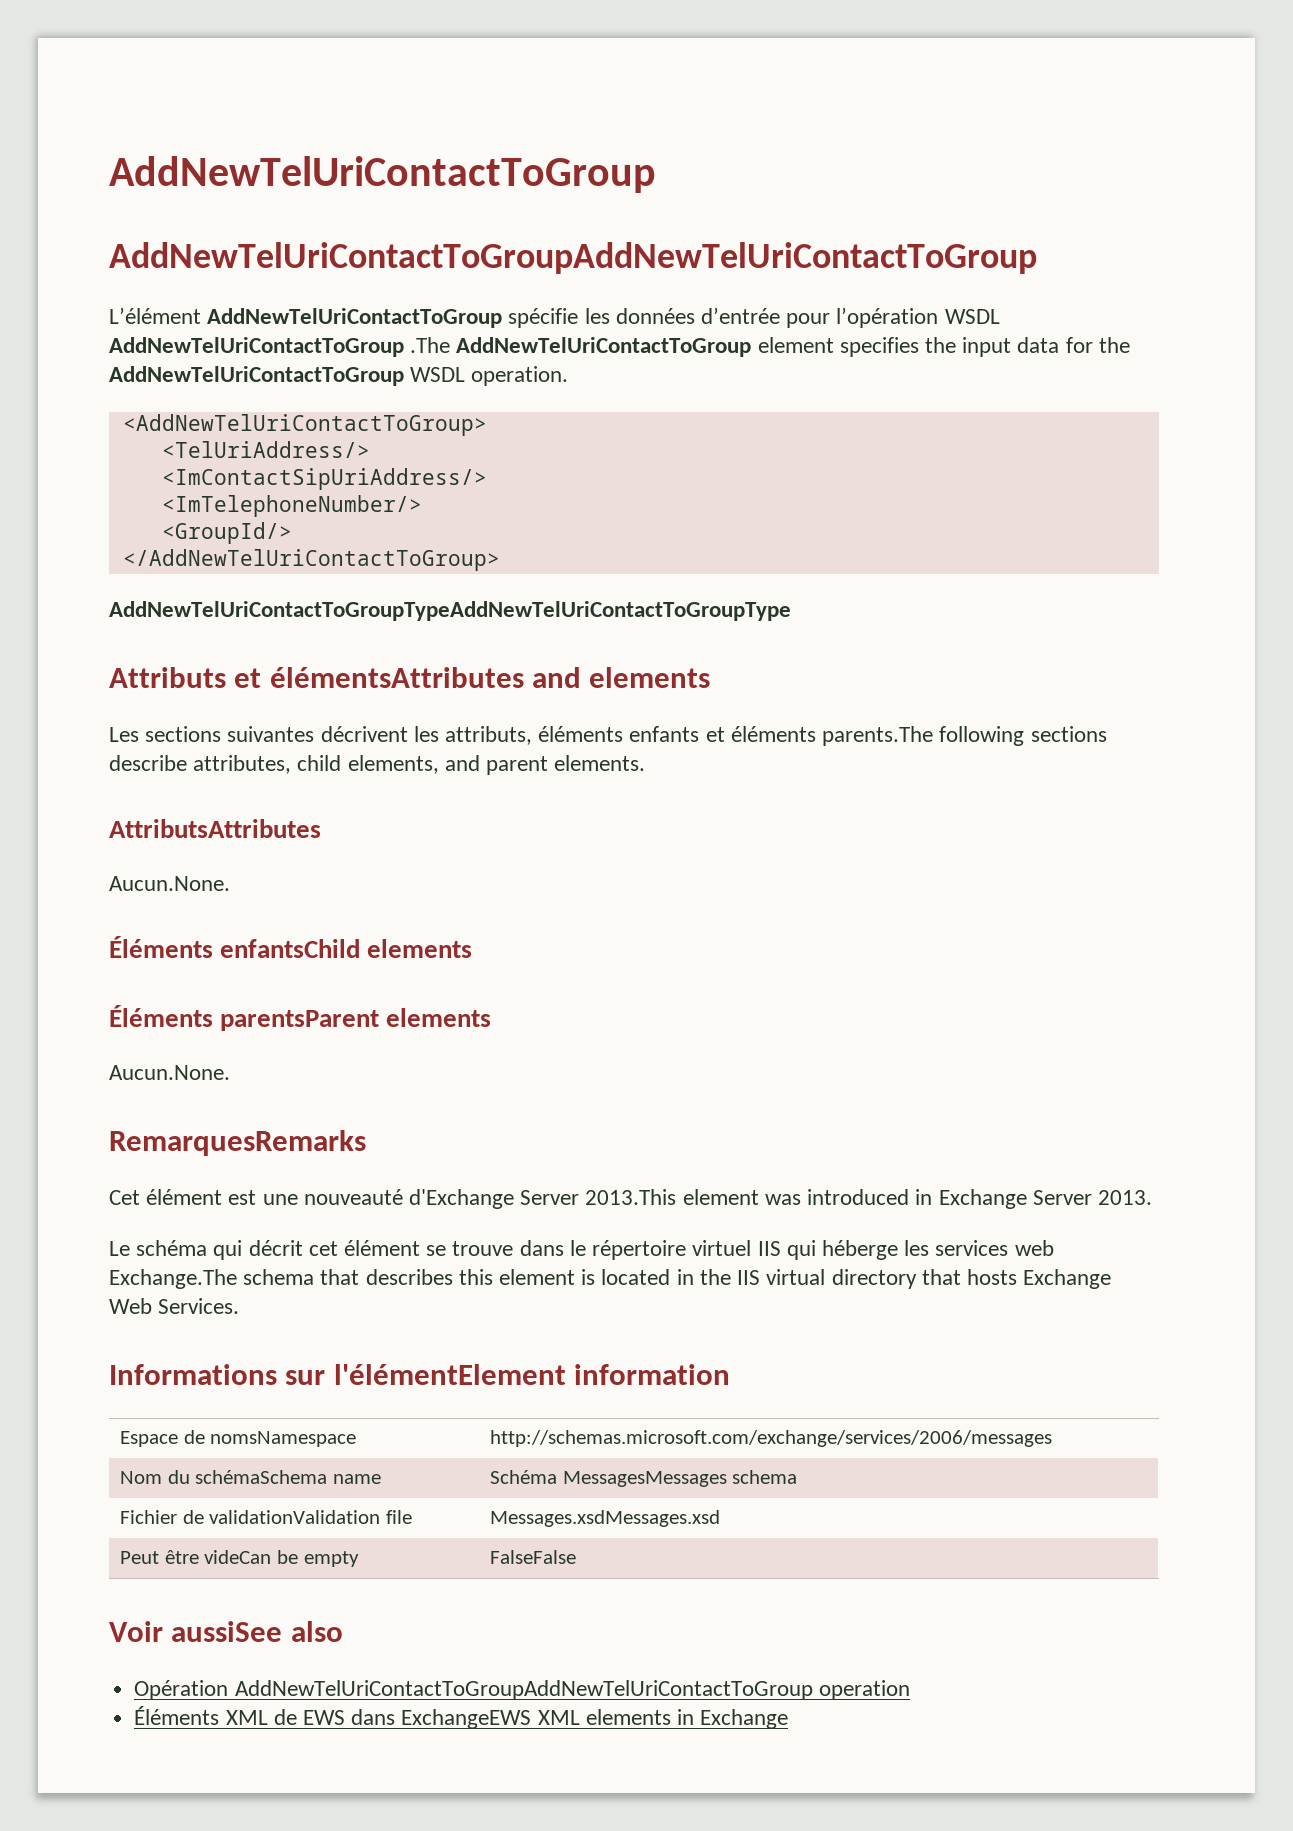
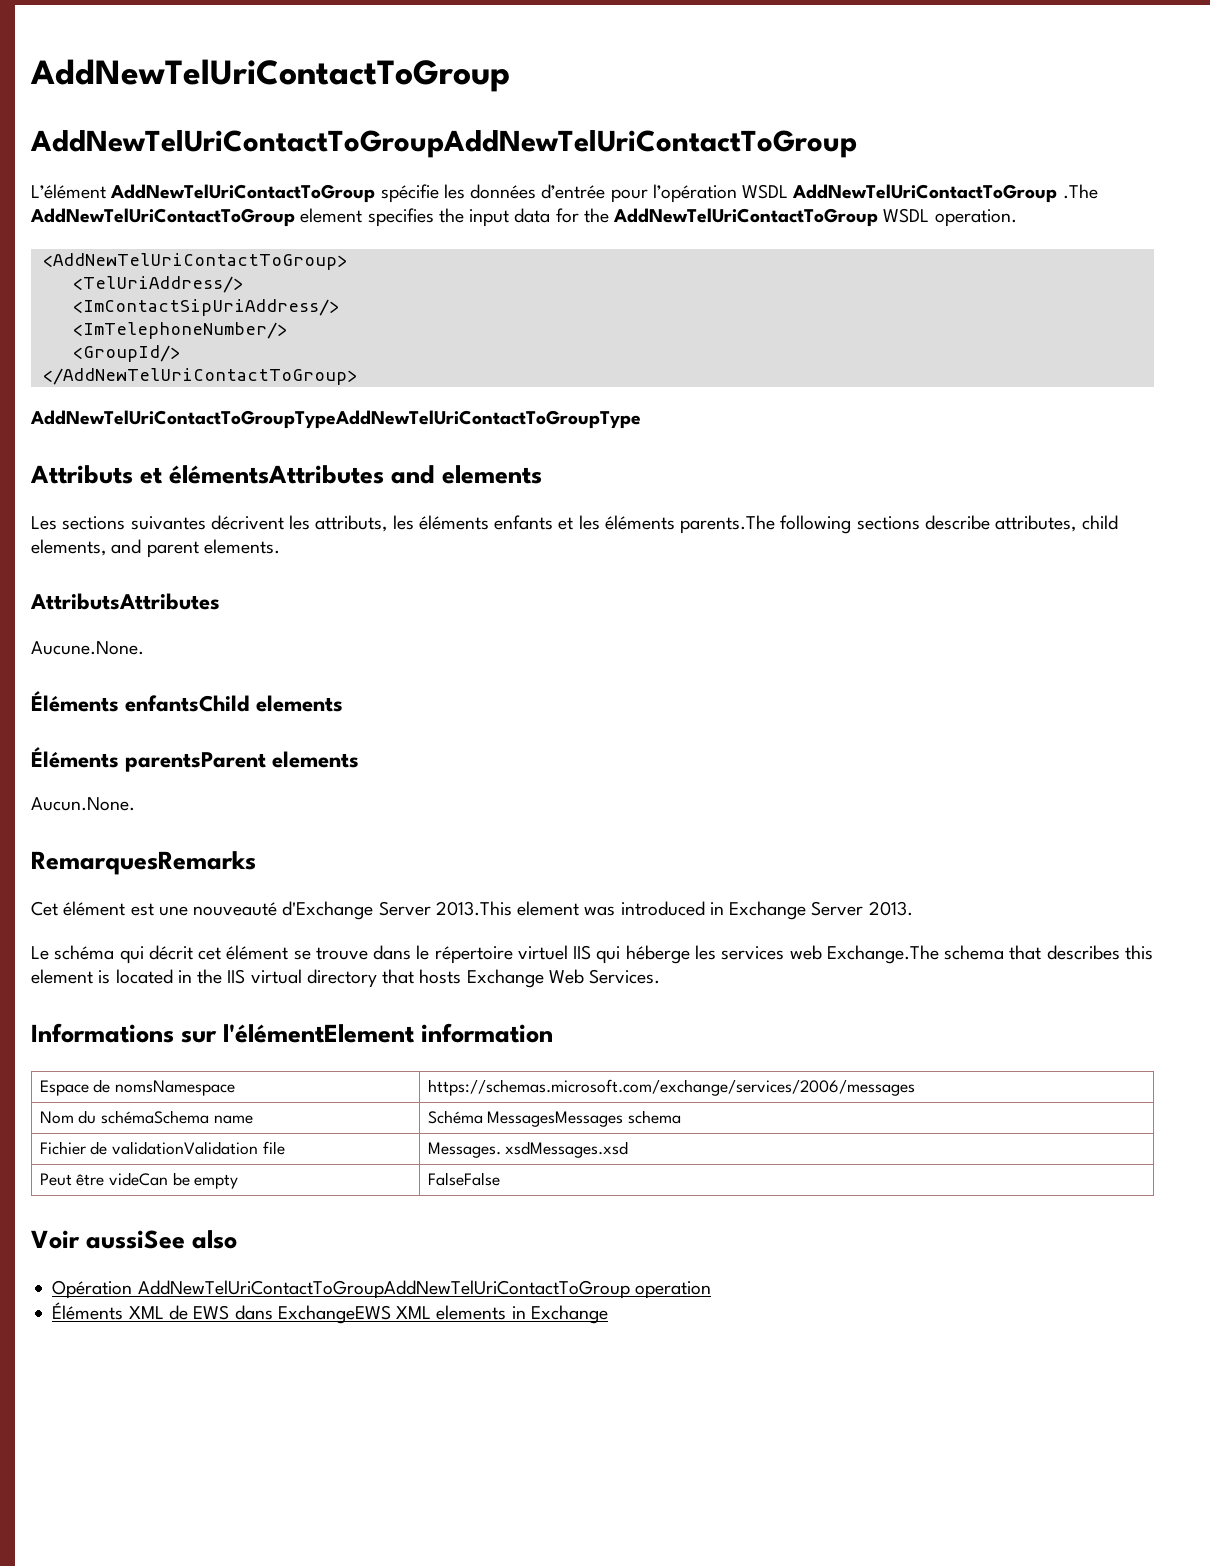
- Les sections suivantes décrivent les attributs, éléments enfants et éléments parents.The following sections describe attributes, child elements, and parent elements.
+ Les sections suivantes décrivent les attributs, les éléments enfants et les éléments parents.The following sections describe attributes, child elements, and parent elements.
  AttributsAttributes
- Aucun.None.
+ Aucune.None.
- Espace de nomsNamespace | http://schemas.microsoft.com/exchange/services/2006/messages
+ Espace de nomsNamespace | https://schemas.microsoft.com/exchange/services/2006/messages
- Fichier de validationValidation file | Messages.xsdMessages.xsd
+ Fichier de validationValidation file | Messages. xsdMessages.xsd

